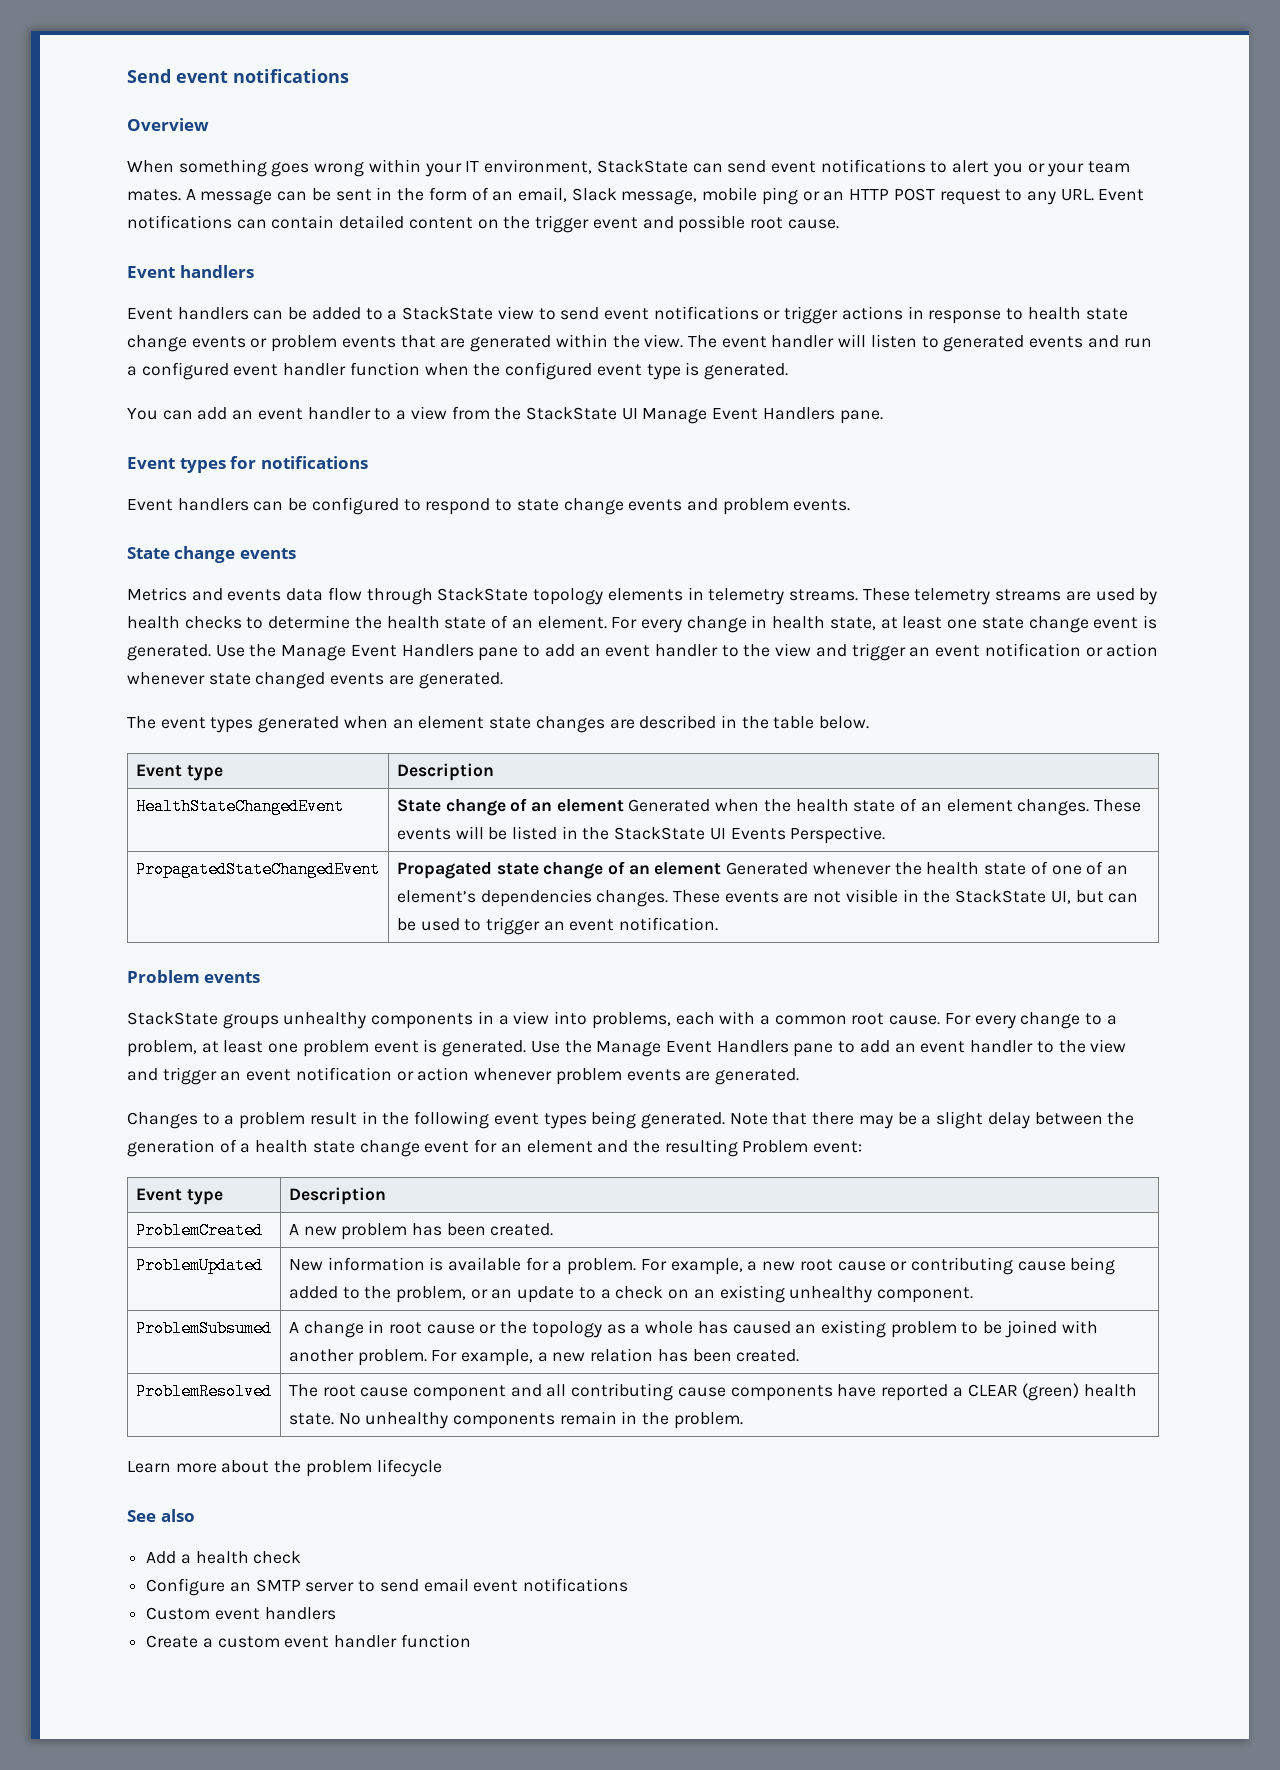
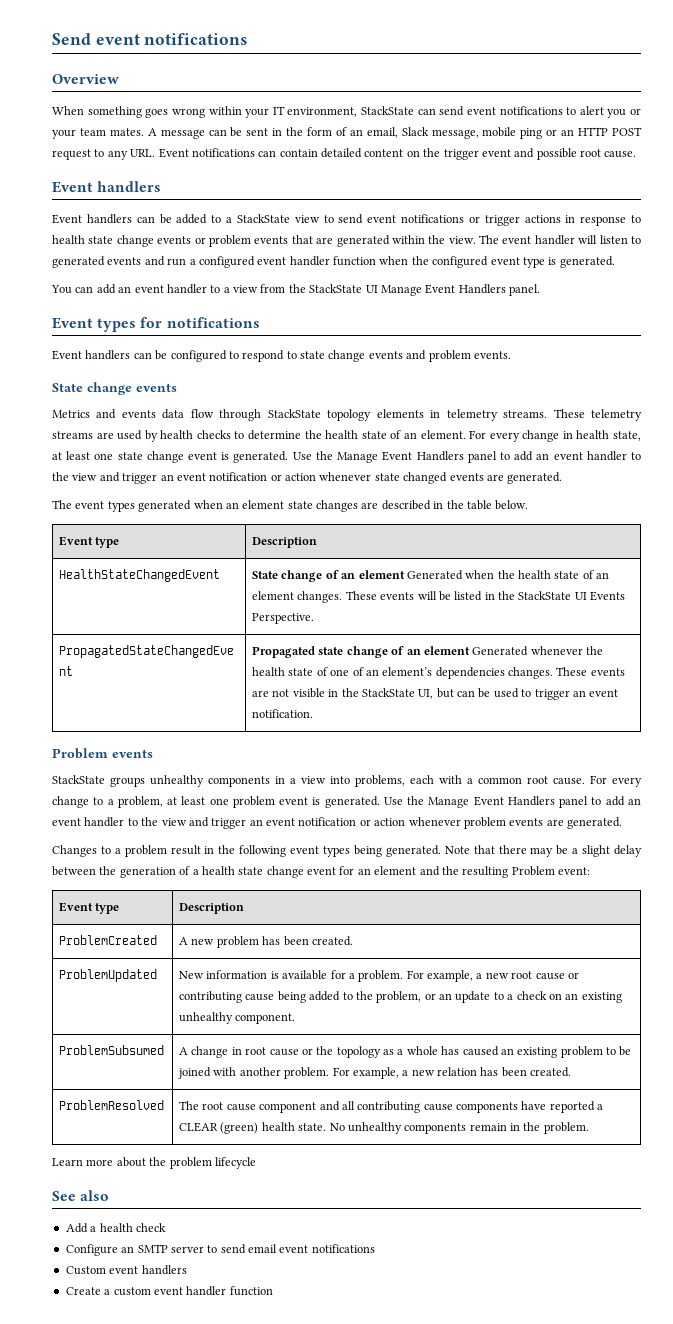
- You can add an event handler to a view from the StackState UI Manage Event Handlers pane.
+ You can add an event handler to a view from the StackState UI Manage Event Handlers panel.
- Use the Manage Event Handlers pane to add an event handler to the view and trigger an event notification or action whenever state changed events are generated.
+ Use the Manage Event Handlers panel to add an event handler to the view and trigger an event notification or action whenever state changed events are generated.
- Use the Manage Event Handlers pane to add an event handler to the view and trigger an event notification or action whenever problem events are generated.
+ Use the Manage Event Handlers panel to add an event handler to the view and trigger an event notification or action whenever problem events are generated.

